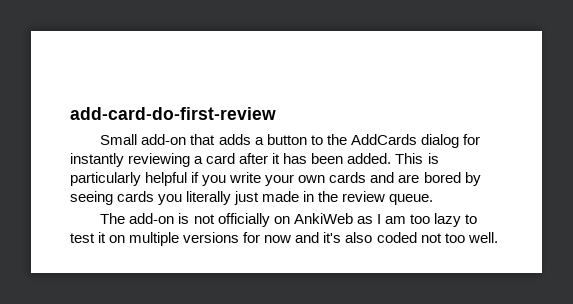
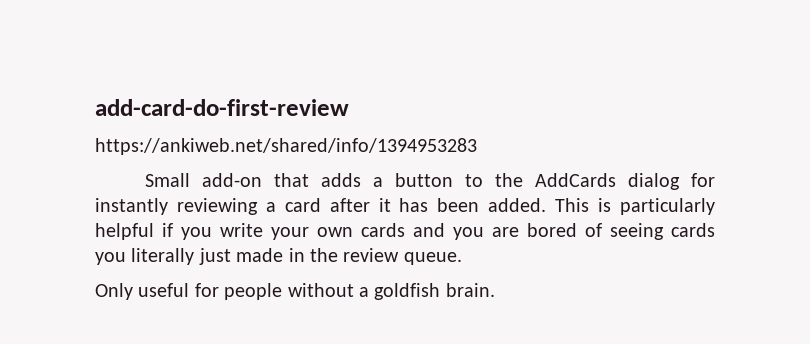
+ https://ankiweb.net/shared/info/1394953283
- This is particularly helpful if you write your own cards and are bored by seeing cards you literally just made in the review queue.
+ This is particularly helpful if you write your own cards and you are bored of seeing cards you literally just made in the review queue.
- The add-on is not officially on AnkiWeb as I am too lazy to test it on multiple versions for now and it's also coded not too well.
+ Only useful for people without a goldfish brain.

